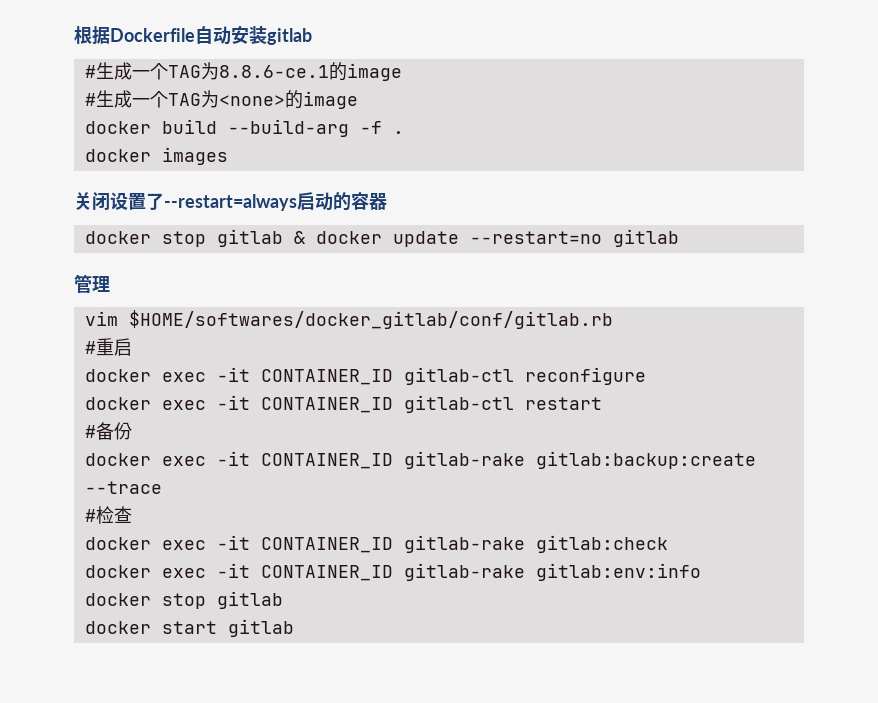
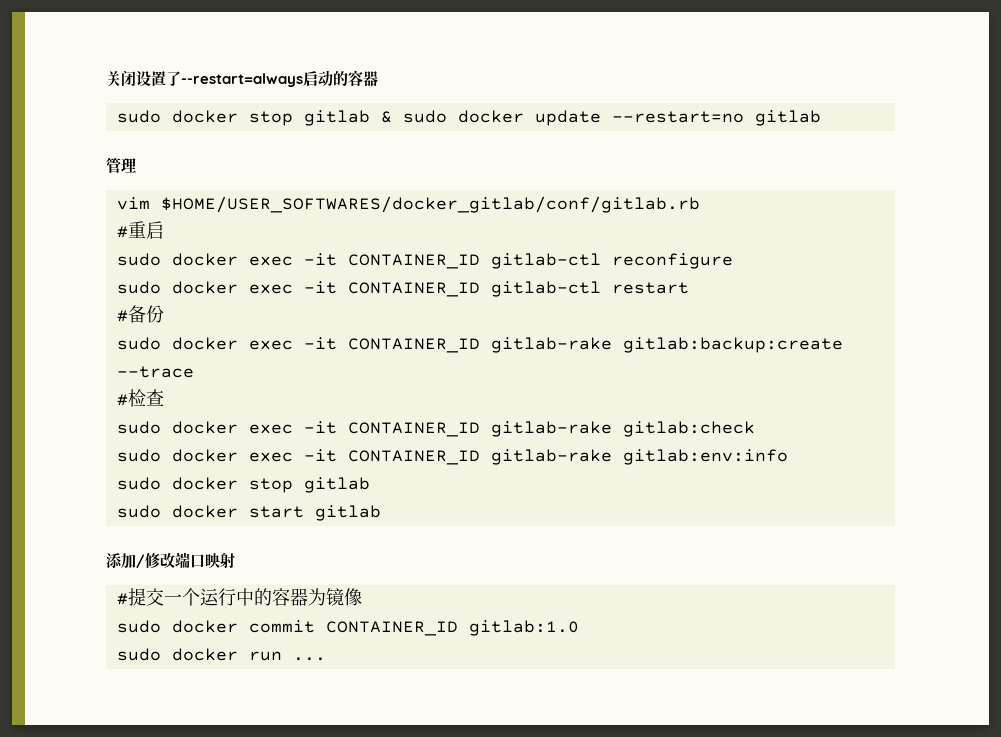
- 根据Dockerfile自动安装gitlab
- #生成一个TAG为8.8.6-ce.1的image
- #生成一个TAG为<none>的image
- docker build --build-arg -f .
- docker images
- docker stop gitlab & docker update --restart=no gitlab
+ sudo docker stop gitlab & sudo docker update --restart=no gitlab
- vim $HOME/softwares/docker_gitlab/conf/gitlab.rb
+ vim $HOME/USER_SOFTWARES/docker_gitlab/conf/gitlab.rb
- docker exec -it CONTAINER_ID gitlab-ctl reconfigure
+ sudo docker exec -it CONTAINER_ID gitlab-ctl reconfigure
- docker exec -it CONTAINER_ID gitlab-ctl restart
+ sudo docker exec -it CONTAINER_ID gitlab-ctl restart
- docker exec -it CONTAINER_ID gitlab-rake gitlab:backup:create --trace
+ sudo docker exec -it CONTAINER_ID gitlab-rake gitlab:backup:create --trace
- docker exec -it CONTAINER_ID gitlab-rake gitlab:check
+ sudo docker exec -it CONTAINER_ID gitlab-rake gitlab:check
- docker exec -it CONTAINER_ID gitlab-rake gitlab:env:info
- docker stop gitlab
+ sudo docker exec -it CONTAINER_ID gitlab-rake gitlab:env:info
+ sudo docker stop gitlab
- docker start gitlab
+ sudo docker start gitlab
+ 添加/修改端口映射
+ #提交一个运行中的容器为镜像
+ sudo docker commit CONTAINER_ID gitlab:1.0
+ sudo docker run ...

